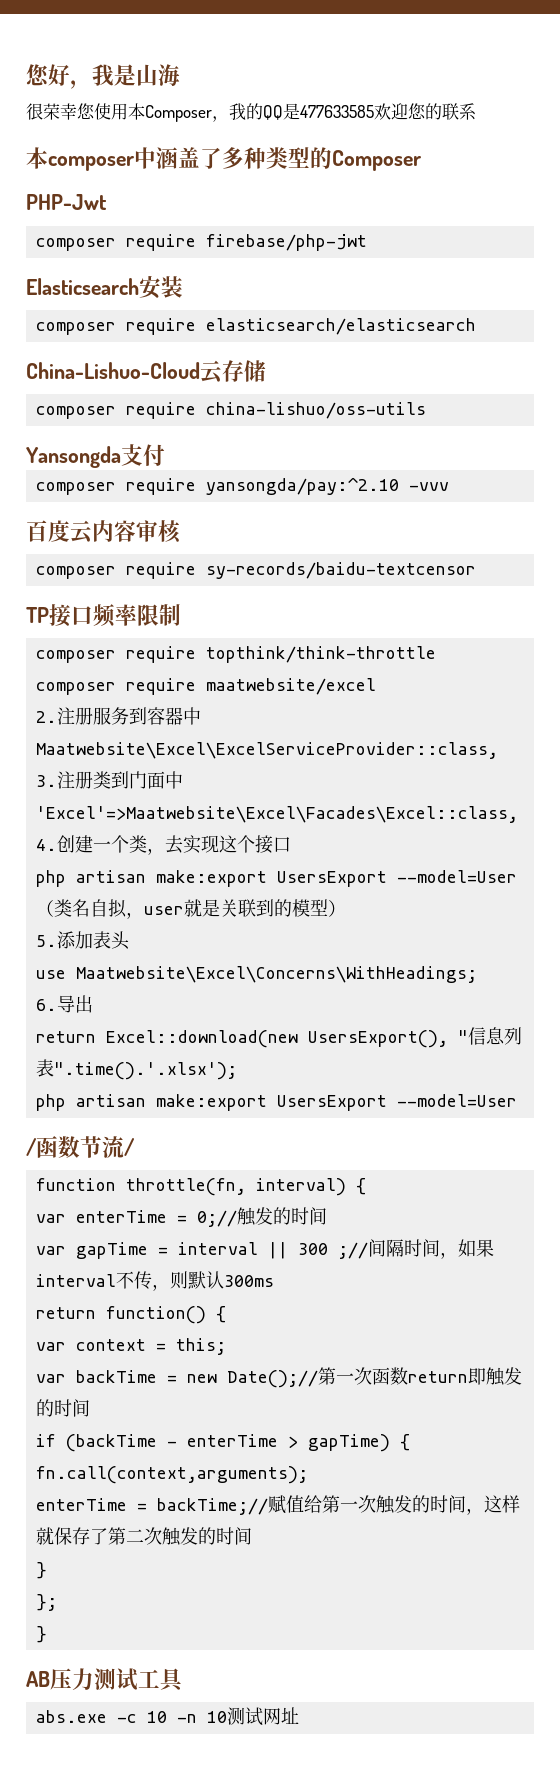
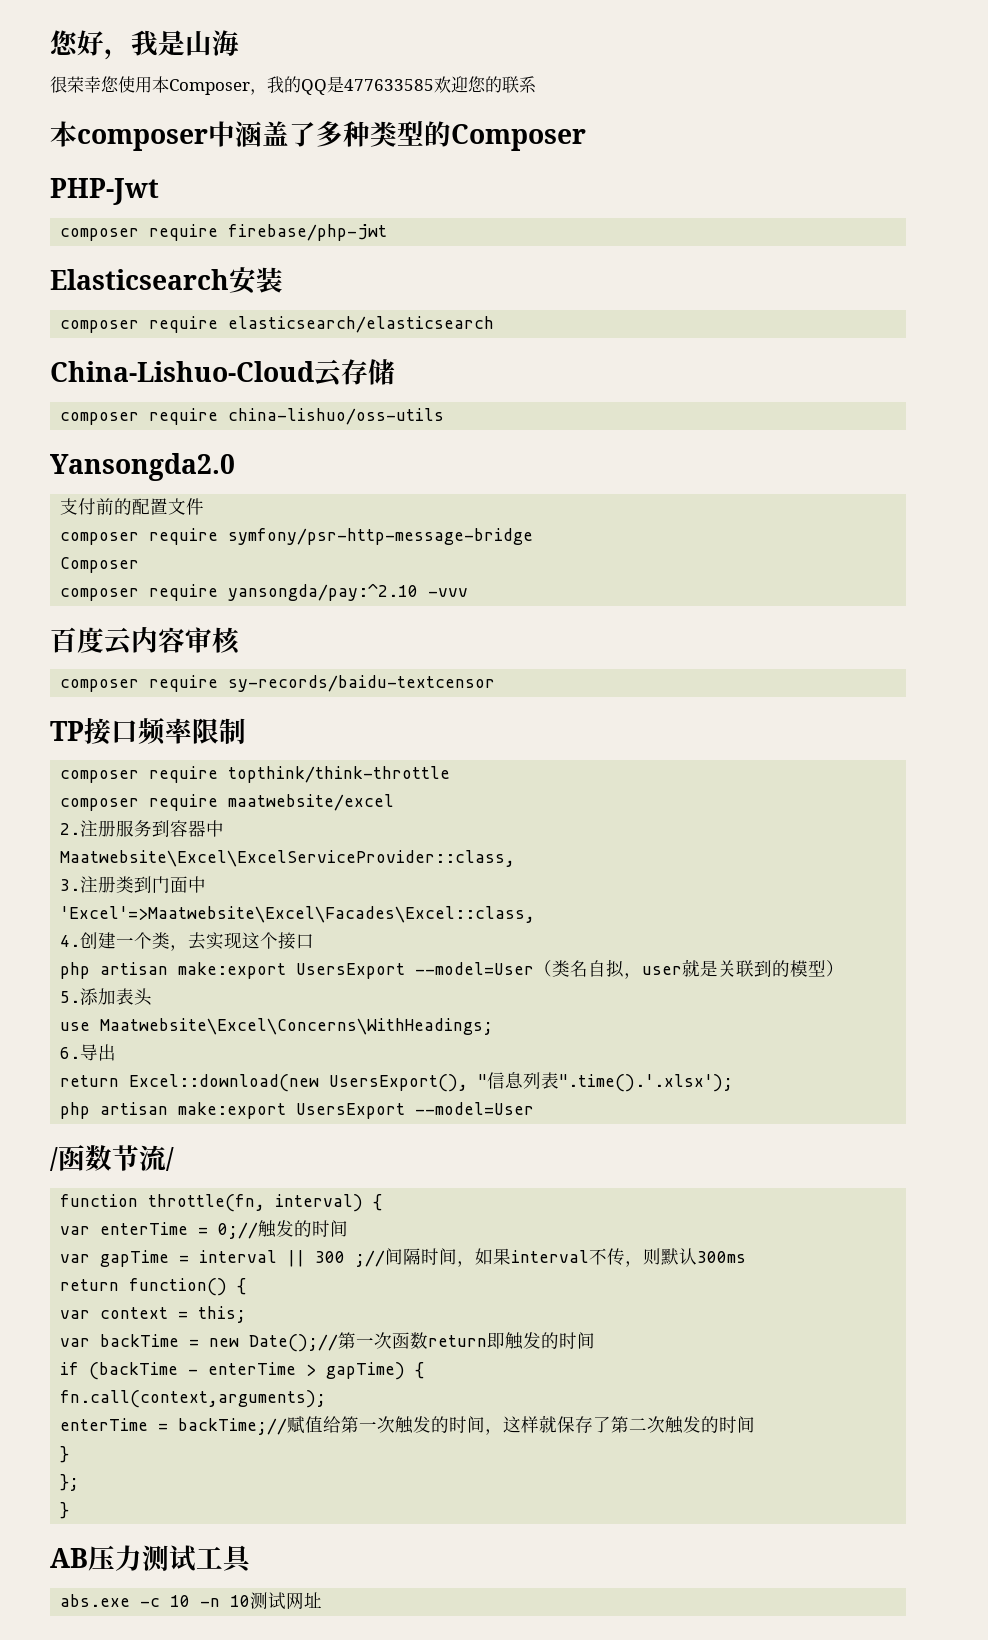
- Yansongda支付
+ Yansongda2.0
+ 支付前的配置文件
+ composer require symfony/psr-http-message-bridge
+ Composer

